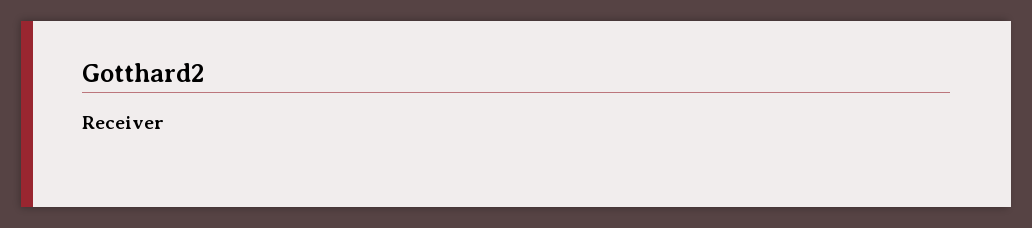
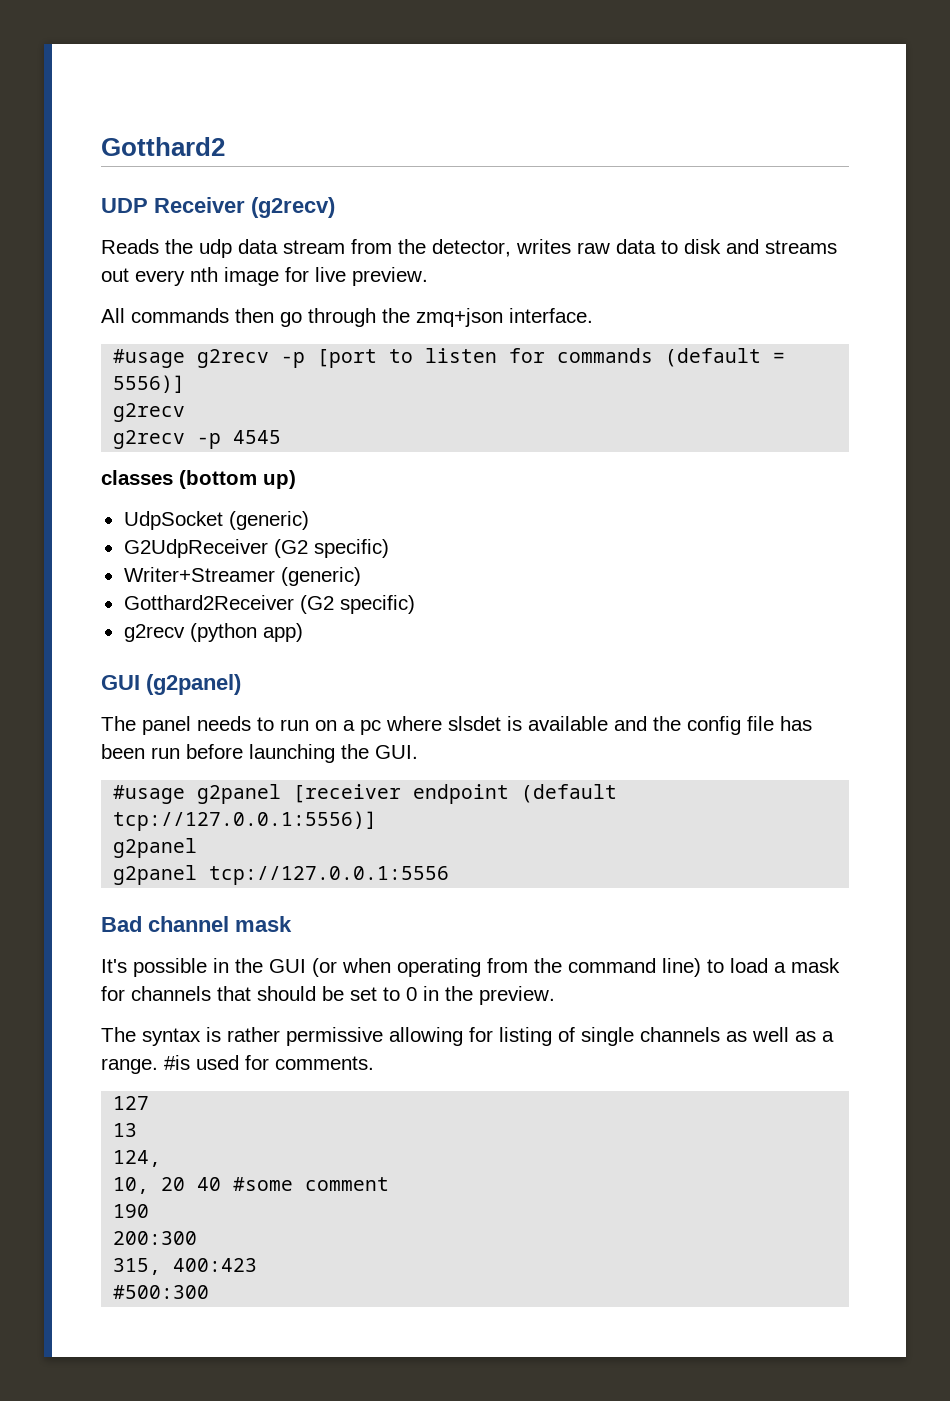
- Receiver
+ UDP Receiver (g2recv)
+ Reads the udp data stream from the detector, writes raw data to disk and streams out every nth image for live preview.
+ All commands then go through the zmq+json interface.
+ #usage g2recv -p [port to listen for commands (default = 5556)]
+ g2recv
+ g2recv -p 4545
+ classes (bottom up)
+ UdpSocket (generic)
+ G2UdpReceiver (G2 specific)
+ Writer+Streamer (generic)
+ Gotthard2Receiver (G2 specific)
+ g2recv (python app)
+ GUI (g2panel)
+ The panel needs to run on a pc where slsdet is available and the config file has been run before launching the GUI.
+ #usage g2panel [receiver endpoint (default tcp://127.0.0.1:5556)]
+ g2panel
+ g2panel tcp://127.0.0.1:5556
+ Bad channel mask
+ It's possible in the GUI (or when operating from the command line) to load a mask for channels that should be set to 0 in the preview.
+ The syntax is rather permissive allowing for listing of single channels as well as a range. #is used for comments.
+ 127
+ 13
+ 124,
+ 10, 20 40 #some comment
+ 190
+ 200:300
+ 315, 400:423
+ #500:300

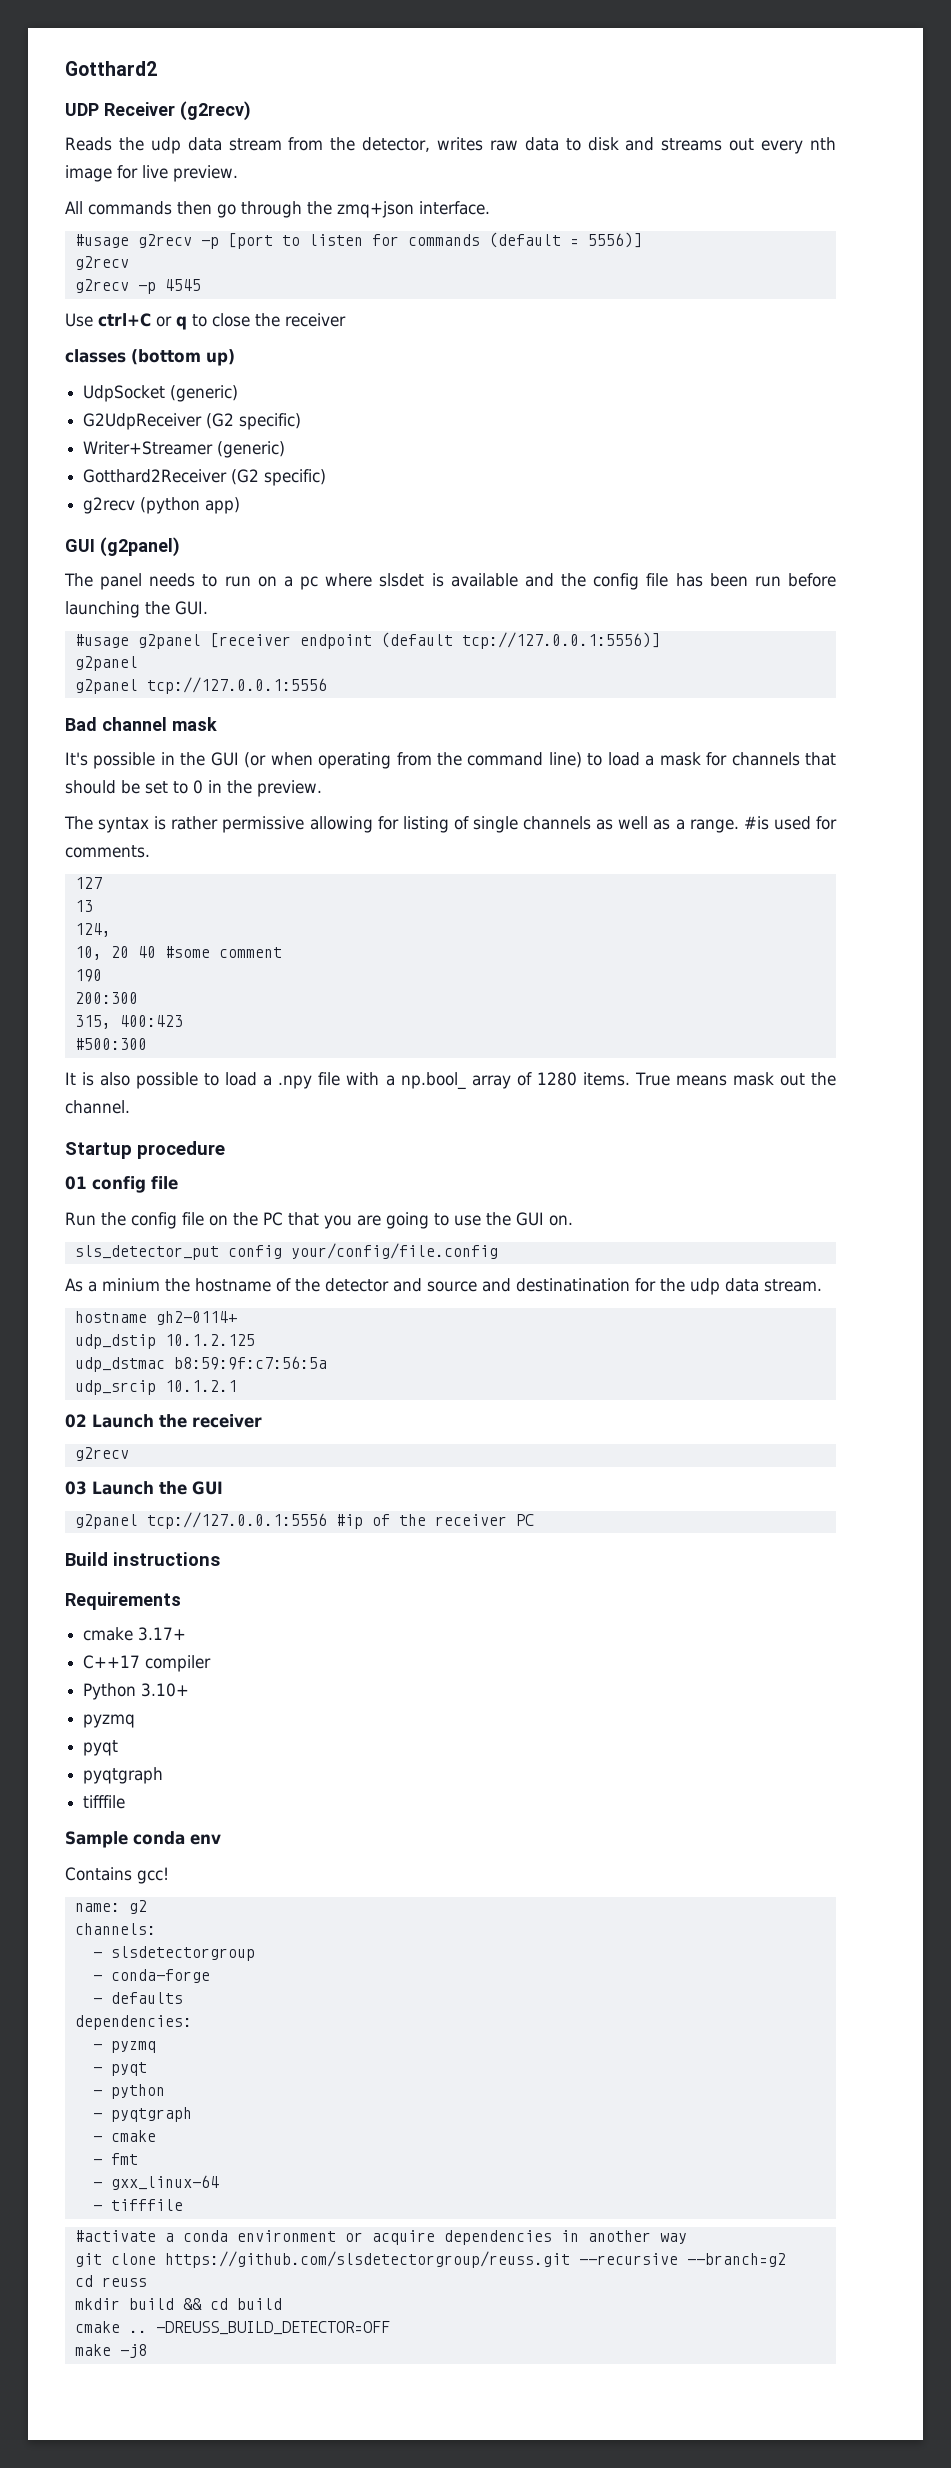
+ Use ctrl+C or q to close the receiver
+ It is also possible to load a .npy file with a np.bool_ array of 1280 items. True means mask out the channel.
+ Startup procedure
+ 01 config file
+ Run the config file on the PC that you are going to use the GUI on.
+ sls_detector_put config your/config/file.config
+ As a minium the hostname of the detector and source and destinatination for the udp data stream.
+ hostname gh2-0114+
+ udp_dstip 10.1.2.125
+ udp_dstmac b8:59:9f:c7:56:5a
+ udp_srcip 10.1.2.1
+ 02 Launch the receiver
+ g2recv
+ 03 Launch the GUI
+ g2panel tcp://127.0.0.1:5556 #ip of the receiver PC
+ Build instructions
+ Requirements
+ cmake 3.17+
+ C++17 compiler
+ Python 3.10+
+ pyzmq
+ pyqt
+ pyqtgraph
+ tifffile
+ Sample conda env
+ Contains gcc!
+ name: g2
+ channels:
+ - slsdetectorgroup
+ - conda-forge
+ - defaults
+ dependencies:
+ - pyzmq
+ - pyqt
+ - python
+ - pyqtgraph
+ - cmake
+ - fmt
+ - gxx_linux-64
+ - tifffile
+ #activate a conda environment or acquire dependencies in another way
+ git clone https://github.com/slsdetectorgroup/reuss.git --recursive --branch=g2
+ cd reuss
+ mkdir build && cd build
+ cmake .. -DREUSS_BUILD_DETECTOR=OFF
+ make -j8

